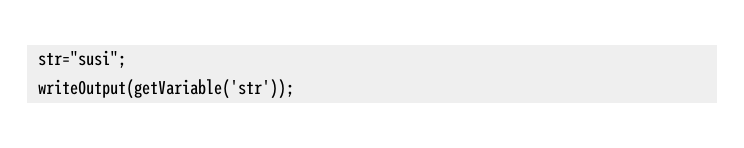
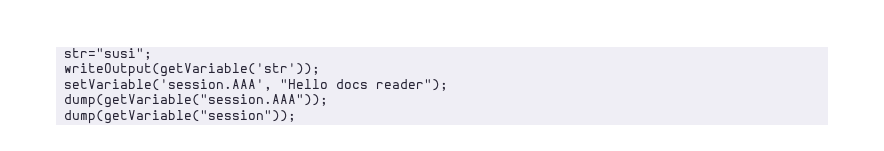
+ setVariable('session.AAA', "Hello docs reader");
+ dump(getVariable("session.AAA"));
+ dump(getVariable("session"));

